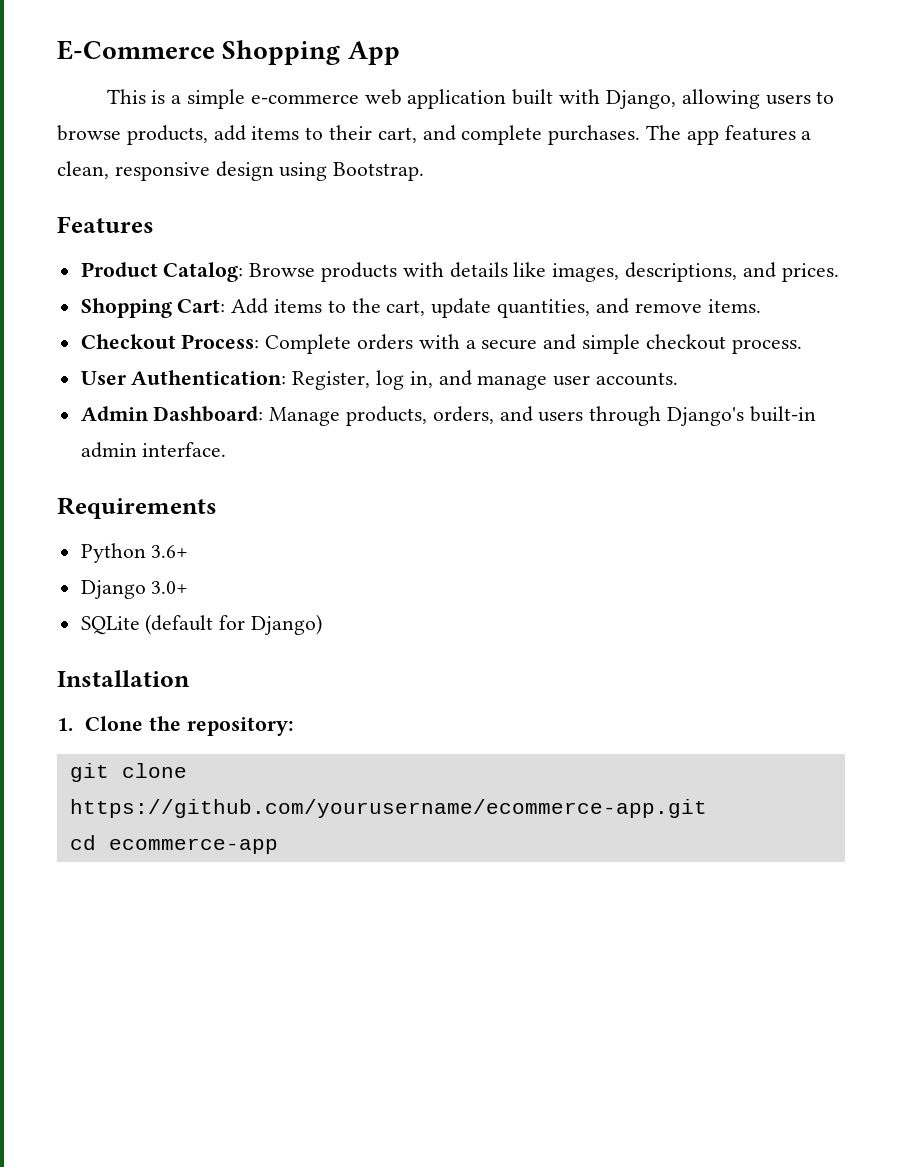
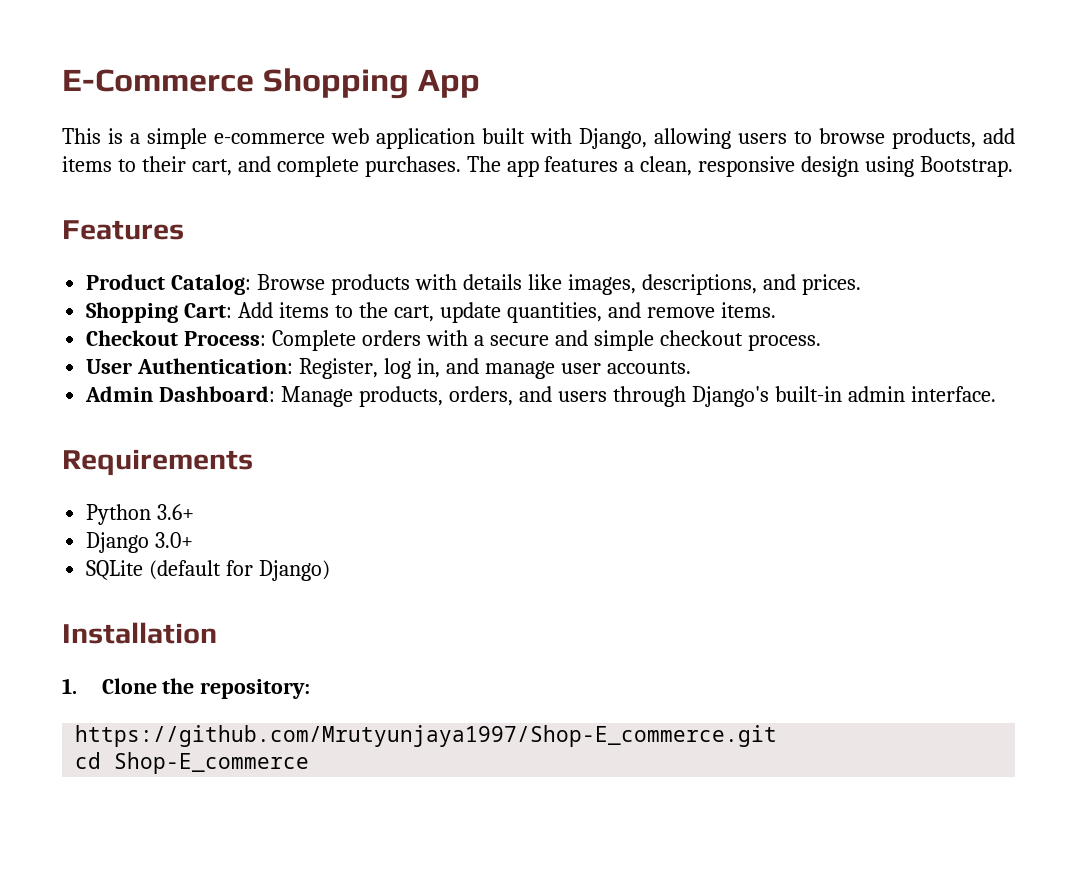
- git clone https://github.com/yourusername/ecommerce-app.git
+ https://github.com/Mrutyunjaya1997/Shop-E_commerce.git
- cd ecommerce-app
+ cd Shop-E_commerce

